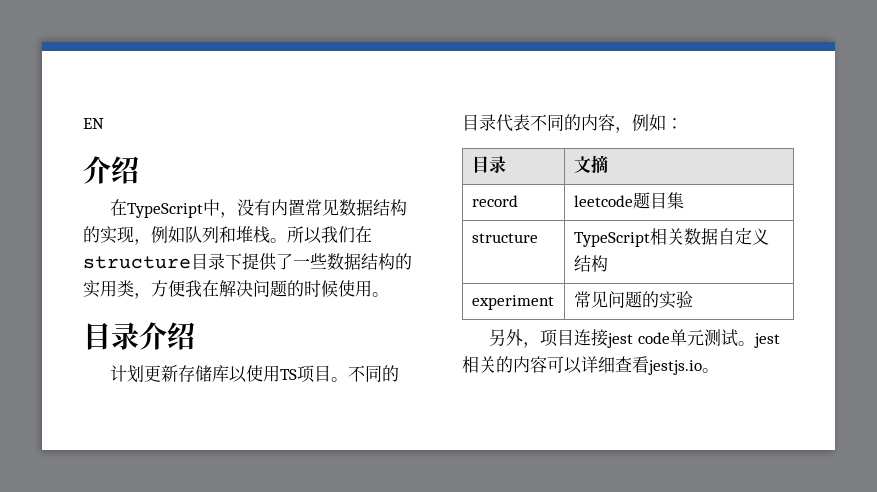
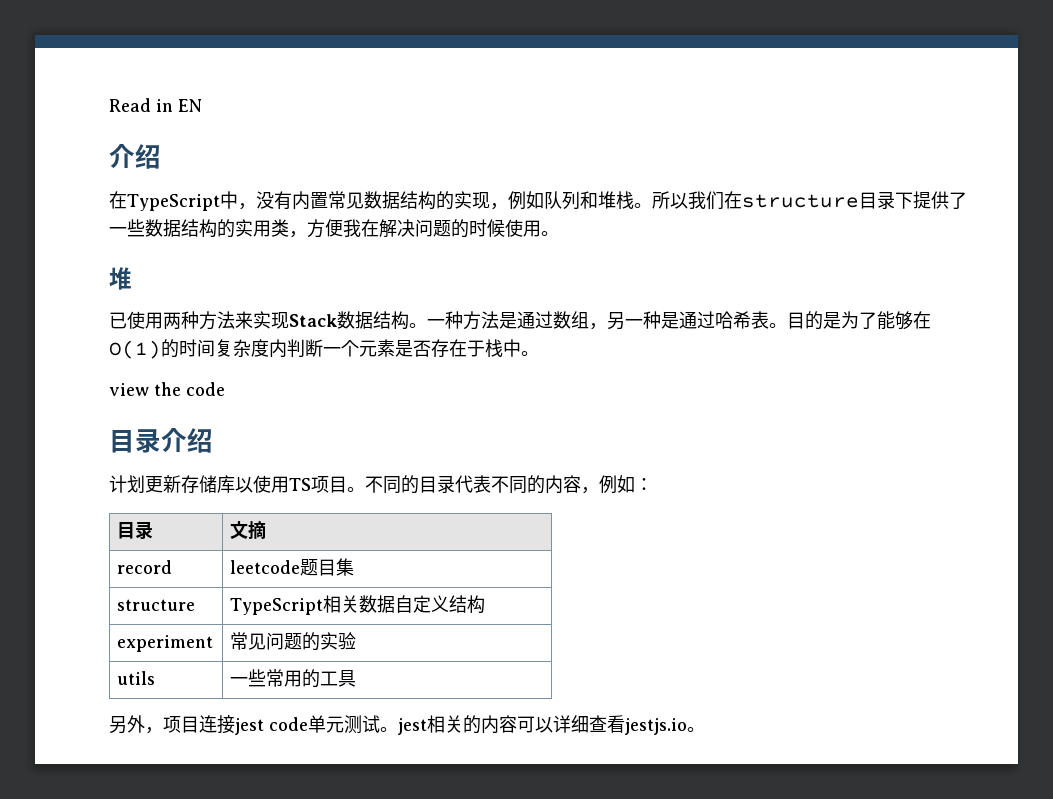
- EN
+ Read in EN
  所以我们在structure目录下提供了一些数据结构的实用类，方便我在解决问题的时候使用。
+ 堆
+ 已使用两种方法来实现Stack数据结构。一种方法是通过数组，另一种是通过哈希表。目的是为了能够在O(1)的时间复杂度内判断一个元素是否存在于栈中。
+ view the code
+ utils | 一些常用的工具

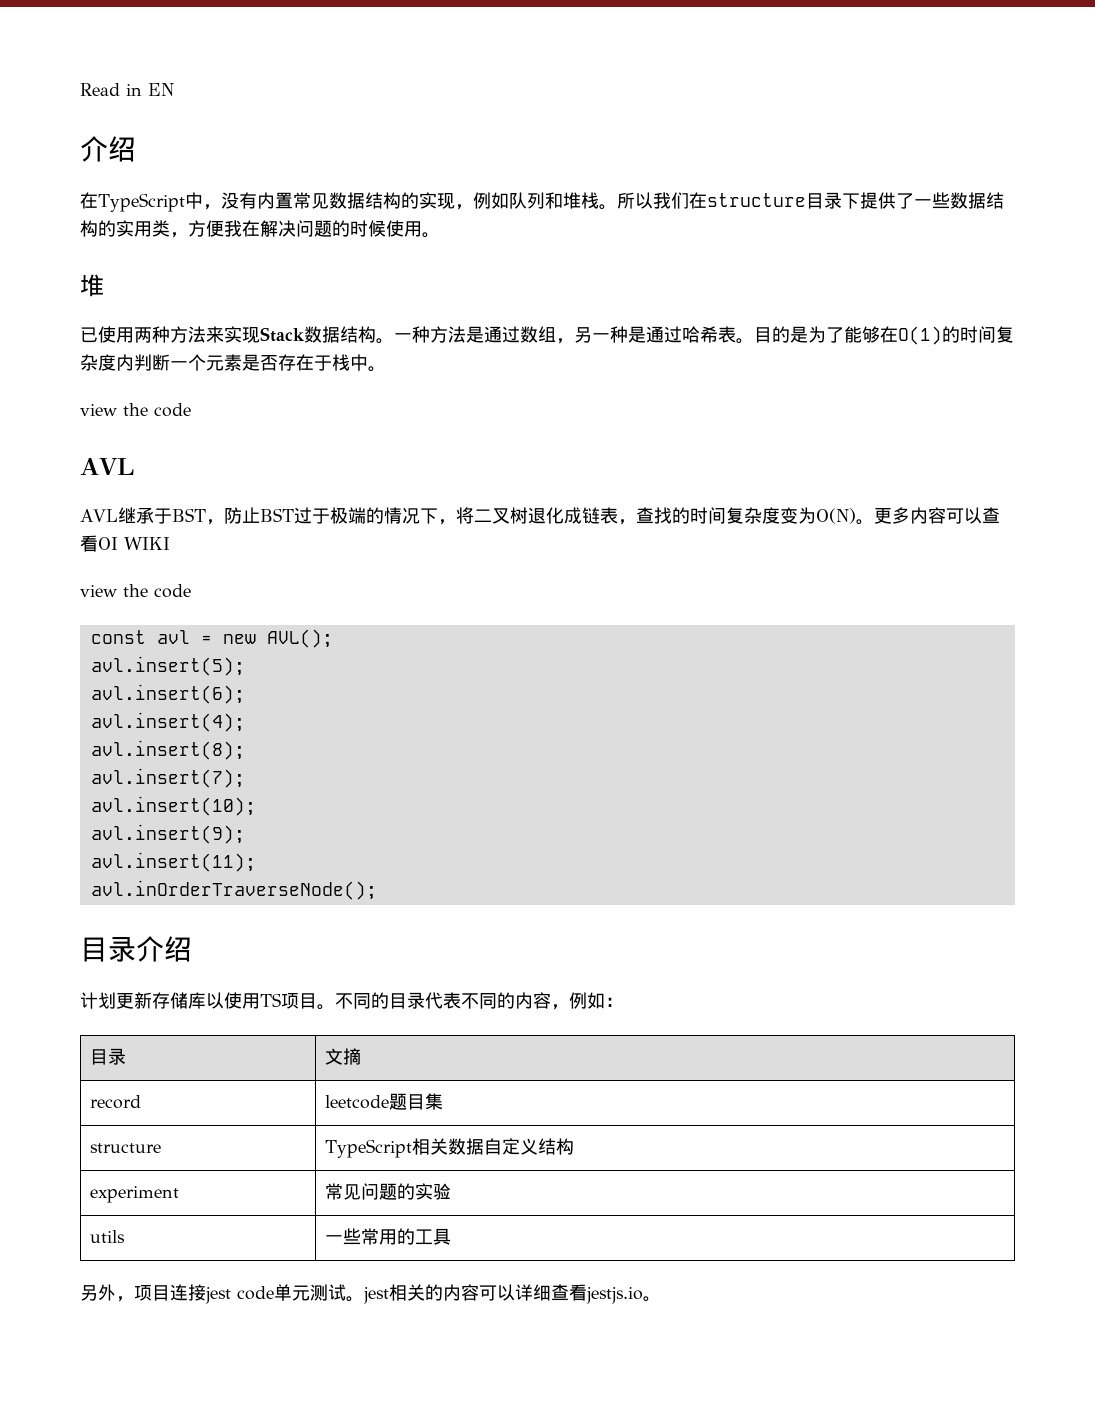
  目的是为了能够在O(1)的时间复杂度内判断一个元素是否存在于栈中。
  view the code
+ AVL
+ AVL继承于BST，防止BST过于极端的情况下，将二叉树退化成链表，查找的时间复杂度变为O(N)。更多内容可以查看OI WIKI
+ view the code
+ const avl = new AVL();
+ avl.insert(5);
+ avl.insert(6);
+ avl.insert(4);
+ avl.insert(8);
+ avl.insert(7);
+ avl.insert(10);
+ avl.insert(9);
+ avl.insert(11);
+ avl.inOrderTraverseNode();

